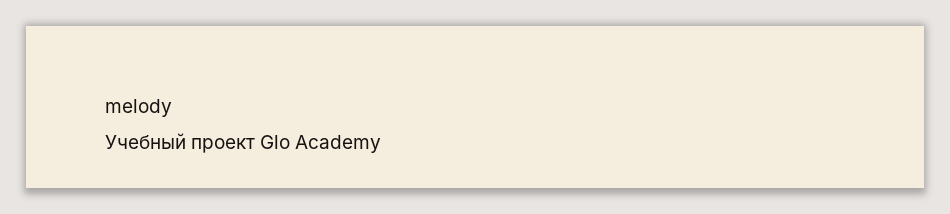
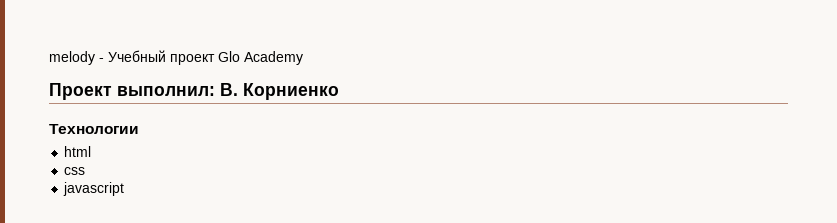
- melody
- Учебный проект Glo Academy
+ melody - Учебный проект Glo Academy
+ Проект выполнил: В. Корниенко
+ Технологии
+ html
+ css
+ javascript

